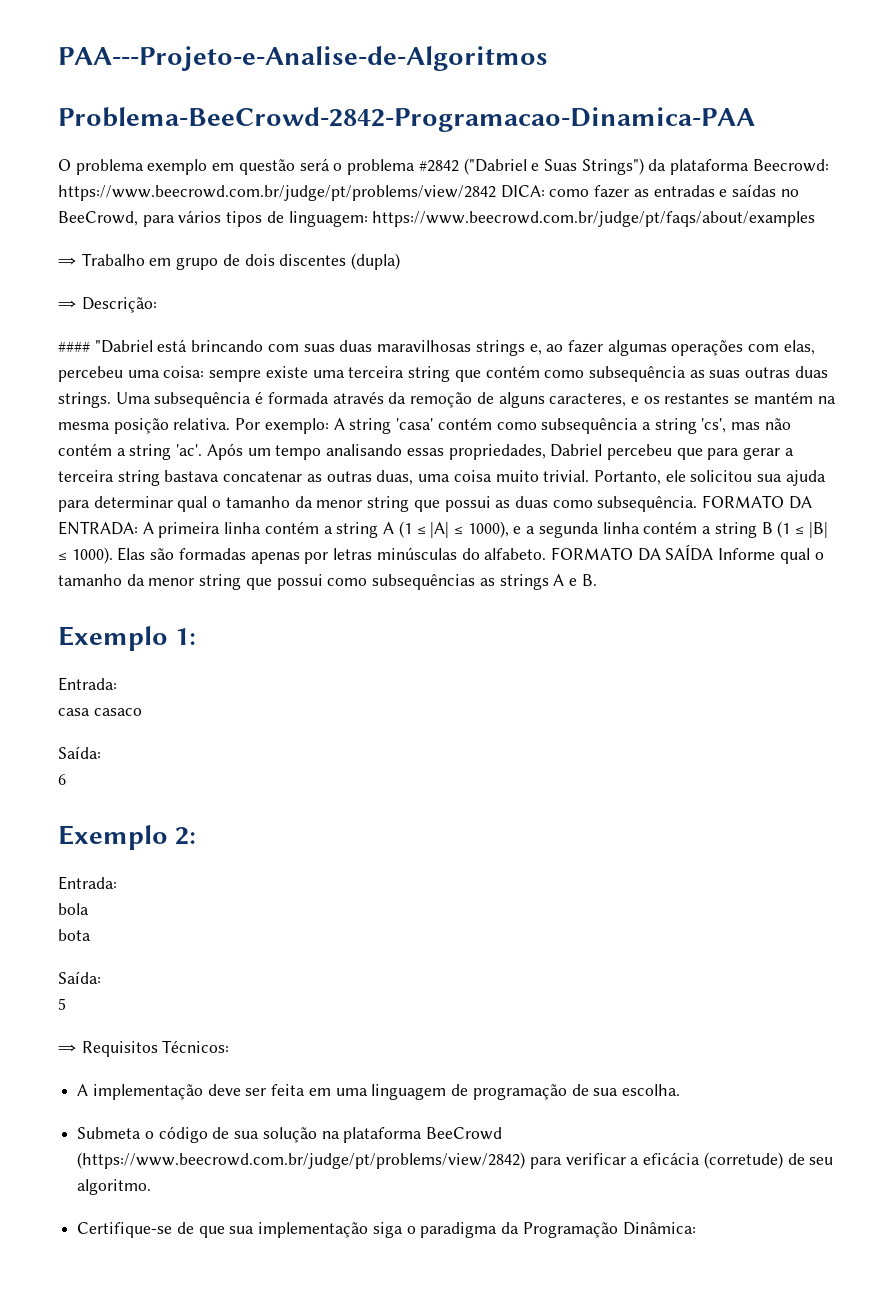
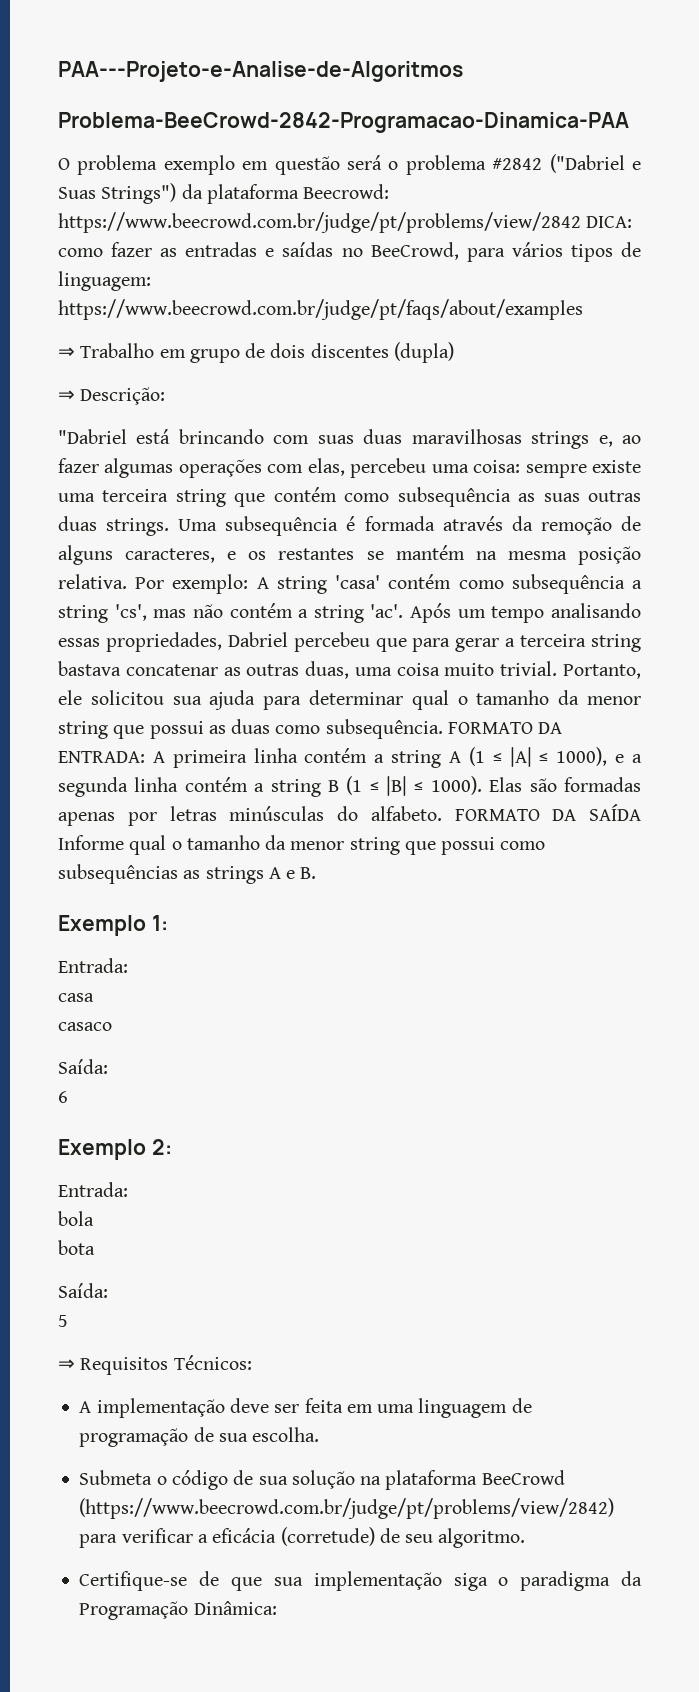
- #### "Dabriel está brincando com suas duas maravilhosas strings e, ao fazer algumas operações com elas, percebeu uma coisa: sempre existe uma terceira string que contém como subsequência as suas outras duas strings.
+ "Dabriel está brincando com suas duas maravilhosas strings e, ao fazer algumas operações com elas, percebeu uma coisa: sempre existe uma terceira string que contém como subsequência as suas outras duas strings.
- casa casaco
+ casa
+ casaco

